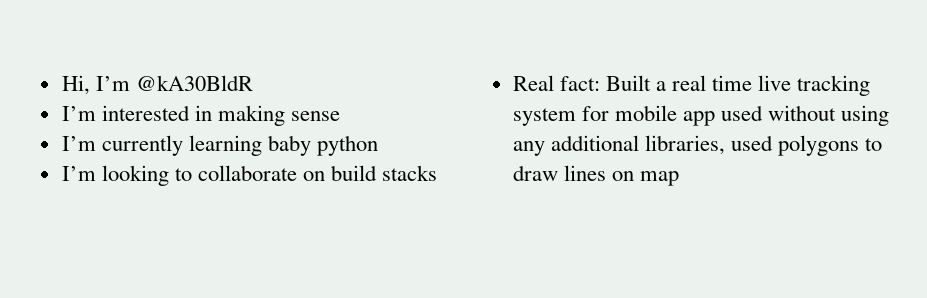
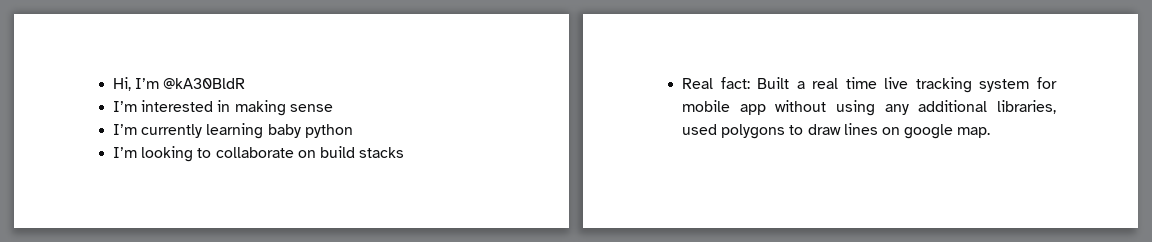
- Real fact: Built a real time live tracking system for mobile app used without using any additional libraries, used polygons to draw lines on map
+ Real fact: Built a real time live tracking system for mobile app without using any additional libraries, used polygons to draw lines on google map.

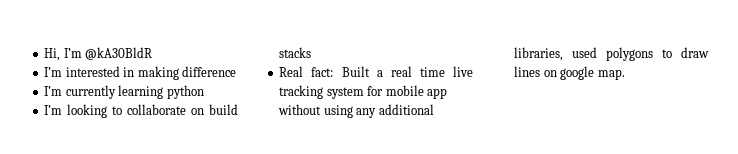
- I’m interested in making sense
+ I’m interested in making difference
- I’m currently learning baby python
+ I’m currently learning python

